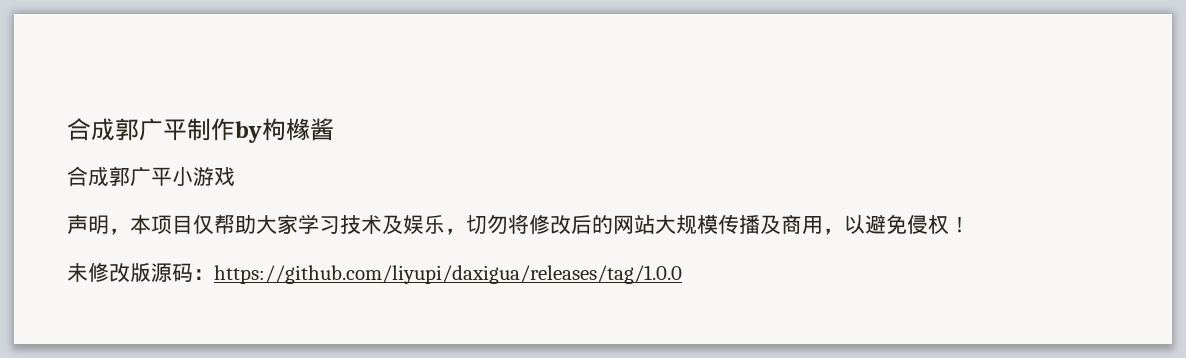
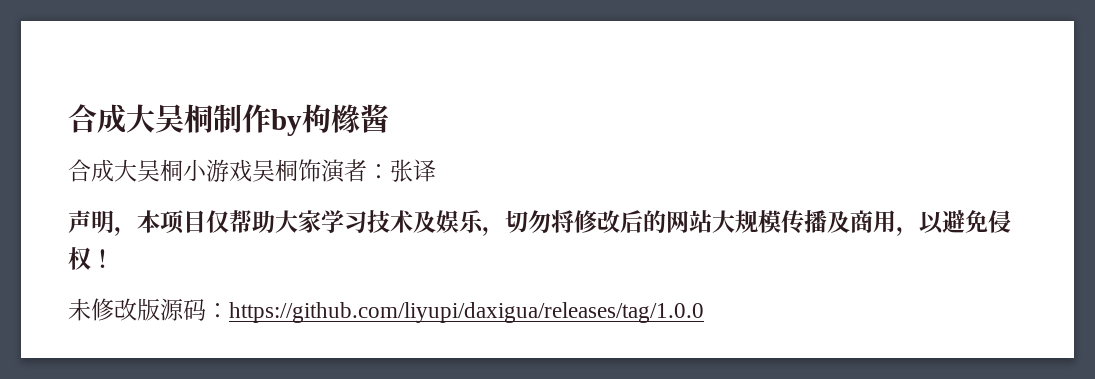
- 合成郭广平制作by枸橼酱
+ 合成大吴桐制作by枸橼酱
- 合成郭广平小游戏
+ 合成大吴桐小游戏吴桐饰演者：张译

